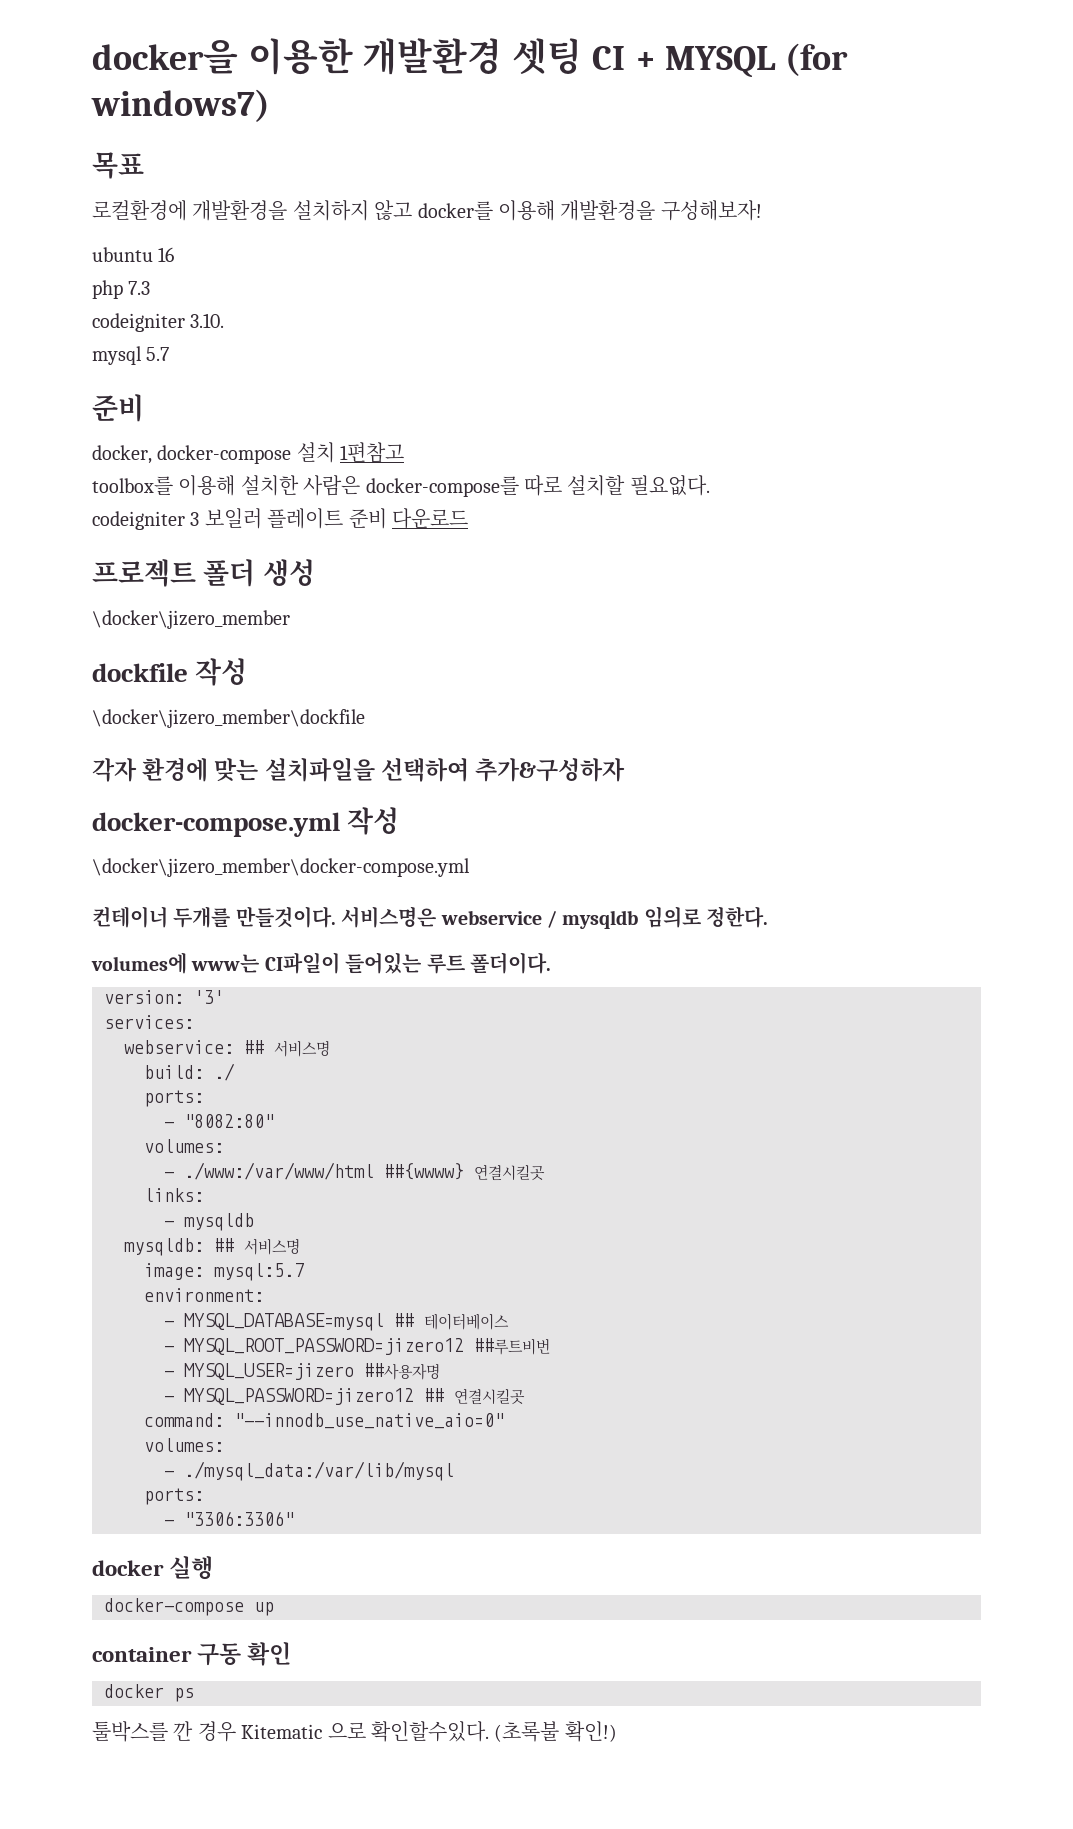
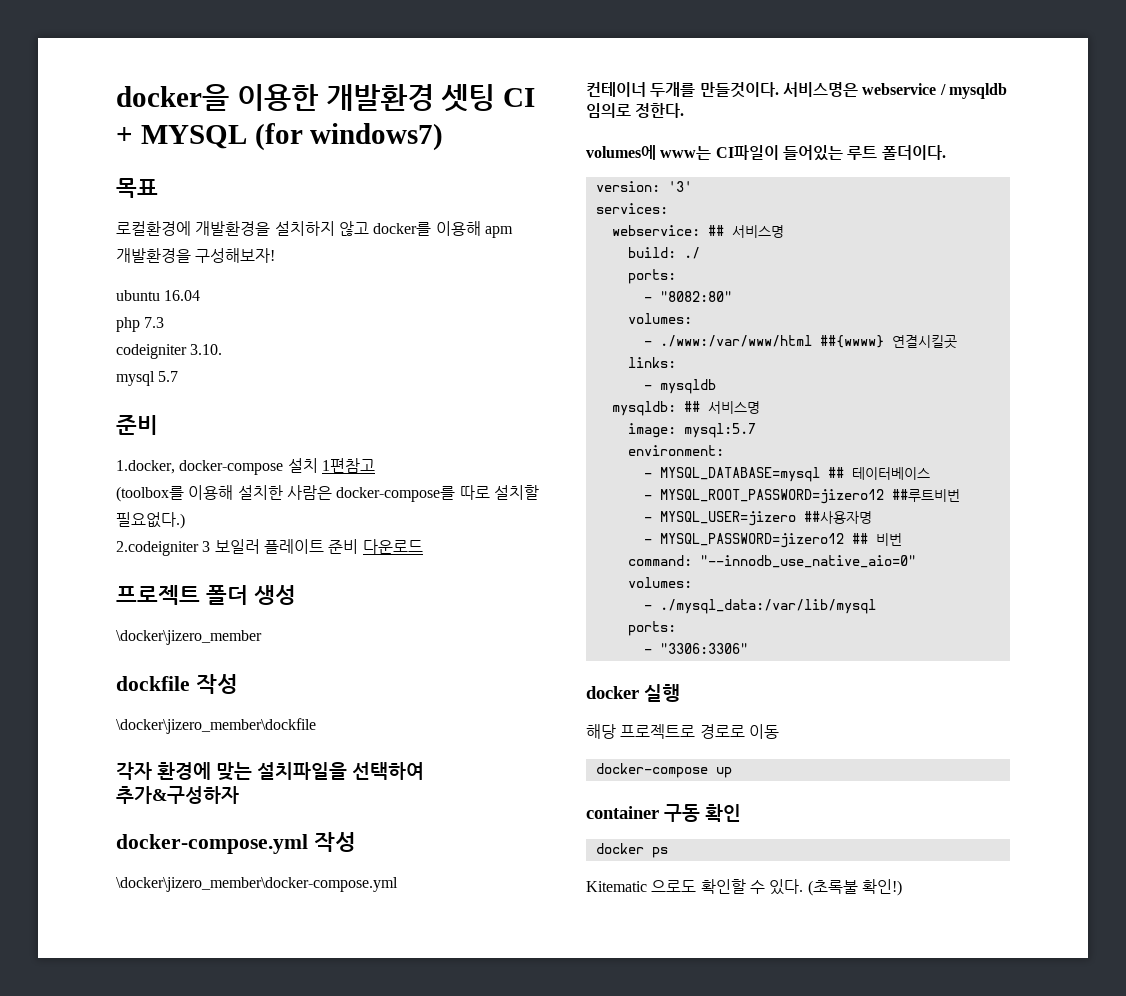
- 로컬환경에 개발환경을 설치하지 않고 docker를 이용해 개발환경을 구성해보자!
+ 로컬환경에 개발환경을 설치하지 않고 docker를 이용해 apm 개발환경을 구성해보자!
- ubuntu 16
+ ubuntu 16.04
- docker, docker-compose 설치 1편참고
+ 1.docker, docker-compose 설치 1편참고
- toolbox를 이용해 설치한 사람은 docker-compose를 따로 설치할 필요없다.
- codeigniter 3 보일러 플레이트 준비 다운로드
+ (toolbox를 이용해 설치한 사람은 docker-compose를 따로 설치할 필요없다.)
+ 2.codeigniter 3 보일러 플레이트 준비 다운로드
- - MYSQL_PASSWORD=jizero12 ## 연결시킬곳
+ - MYSQL_PASSWORD=jizero12 ## 비번
+ 해당 프로젝트로 경로로 이동
- 툴박스를 깐 경우 Kitematic 으로 확인할수있다.
+ Kitematic 으로도 확인할 수 있다.

